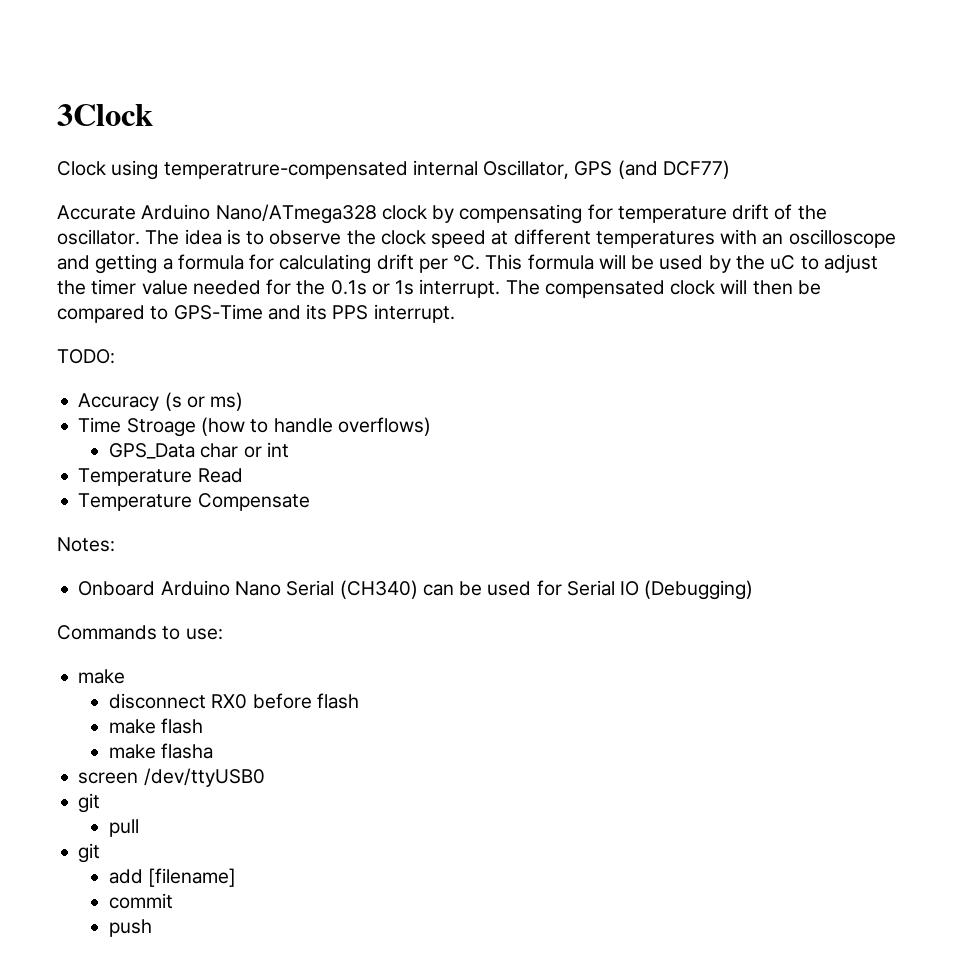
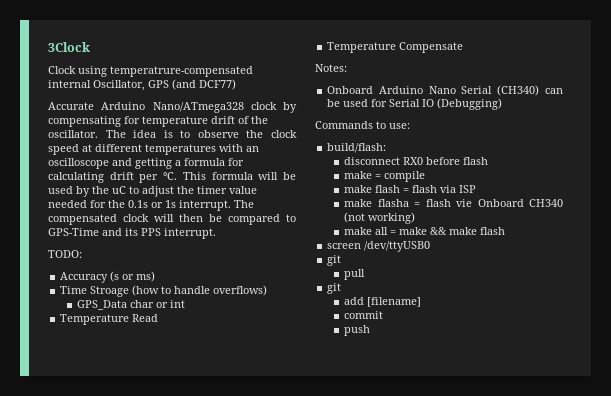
  Commands to use:
- make
+ build/flash:
- make flash
- make flasha
+ make = compile
+ make flash = flash via ISP
+ make flasha = flash vie Onboard CH340 (not working)
+ make all = make && make flash

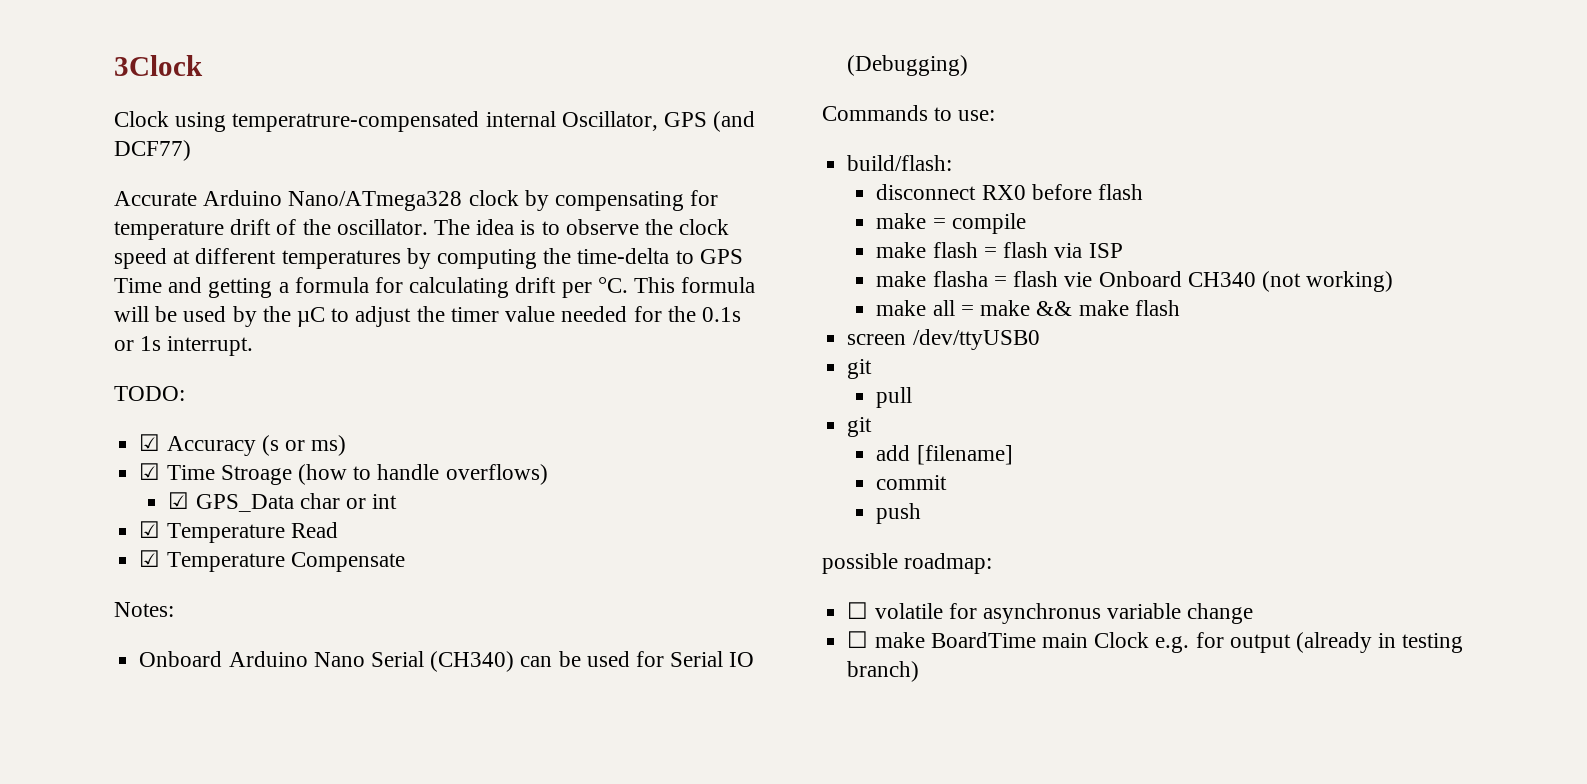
- The idea is to observe the clock speed at different temperatures with an oscilloscope and getting a formula for calculating drift per °C.
+ The idea is to observe the clock speed at different temperatures by computing the time-delta to GPS Time and getting a formula for calculating drift per °C.
- This formula will be used by the uC to adjust the timer value needed for the 0.1s or 1s interrupt. The compensated clock will then be compared to GPS-Time and its PPS interrupt.
+ This formula will be used by the µC to adjust the timer value needed for the 0.1s or 1s interrupt.
- Accuracy (s or ms)
+ ☑ Accuracy (s or ms)
- Time Stroage (how to handle overflows)
+ ☑ Time Stroage (how to handle overflows)
- GPS_Data char or int
+ ☑ GPS_Data char or int
- Temperature Read
+ ☑ Temperature Read
- Temperature Compensate
+ ☑ Temperature Compensate
+ possible roadmap:
+ ☐ volatile for asynchronus variable change
+ ☐ make BoardTime main Clock e.g. for output (already in testing branch)

